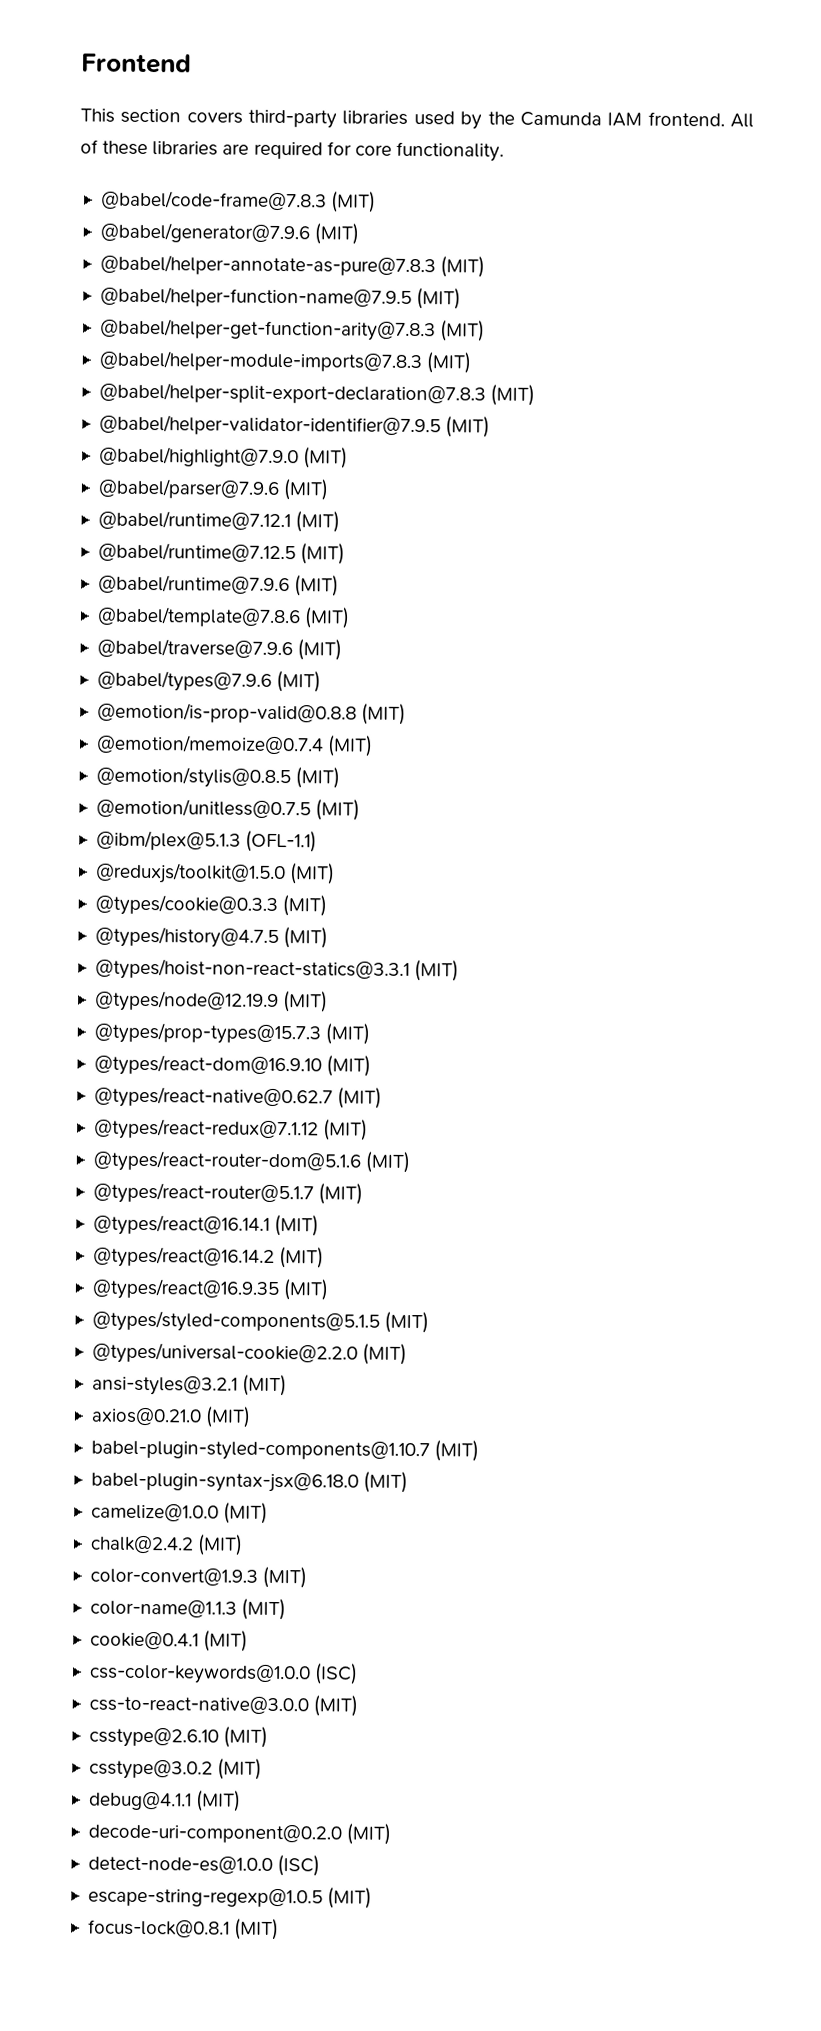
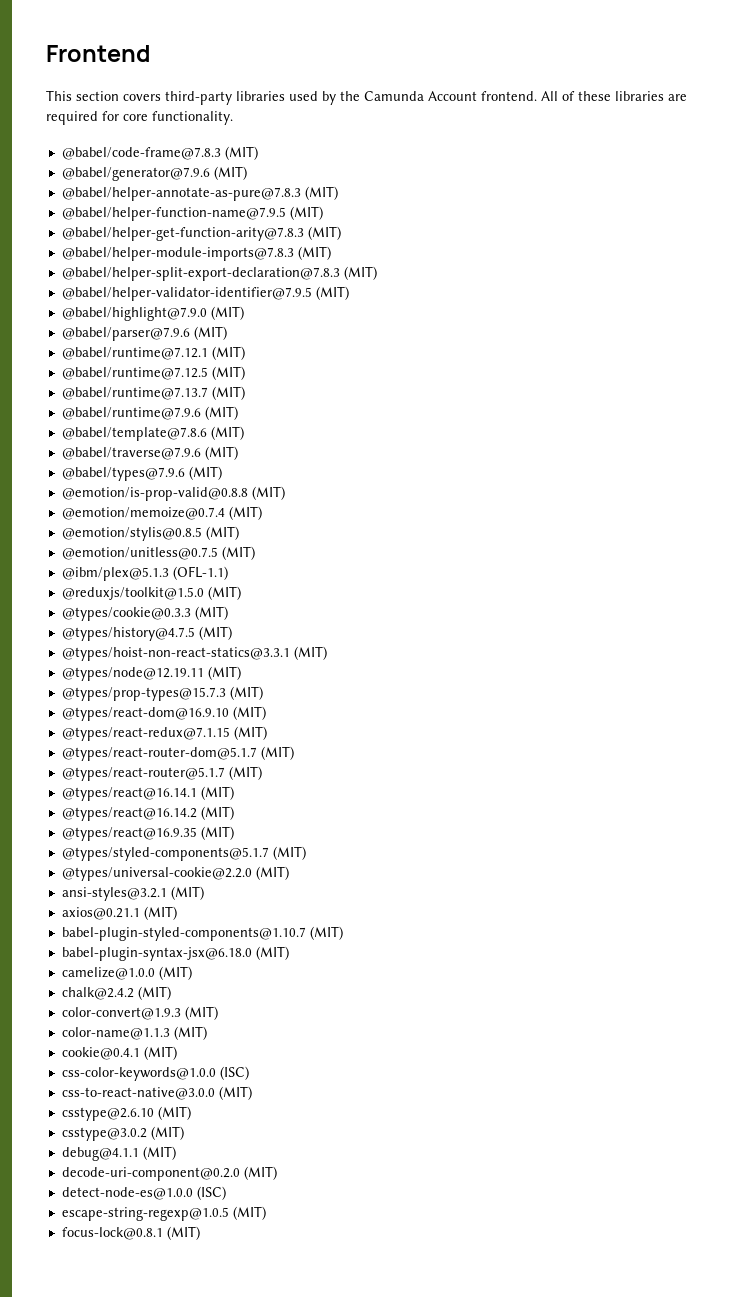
- This section covers third-party libraries used by the Camunda IAM frontend.
+ This section covers third-party libraries used by the Camunda Account frontend.
+ @babel/runtime@7.13.7 (MIT)
- @types/node@12.19.9 (MIT)
+ @types/node@12.19.11 (MIT)
- @types/react-native@0.62.7 (MIT)
- @types/react-redux@7.1.12 (MIT)
- @types/react-router-dom@5.1.6 (MIT)
+ @types/react-redux@7.1.15 (MIT)
+ @types/react-router-dom@5.1.7 (MIT)
- @types/styled-components@5.1.5 (MIT)
+ @types/styled-components@5.1.7 (MIT)
- axios@0.21.0 (MIT)
+ axios@0.21.1 (MIT)

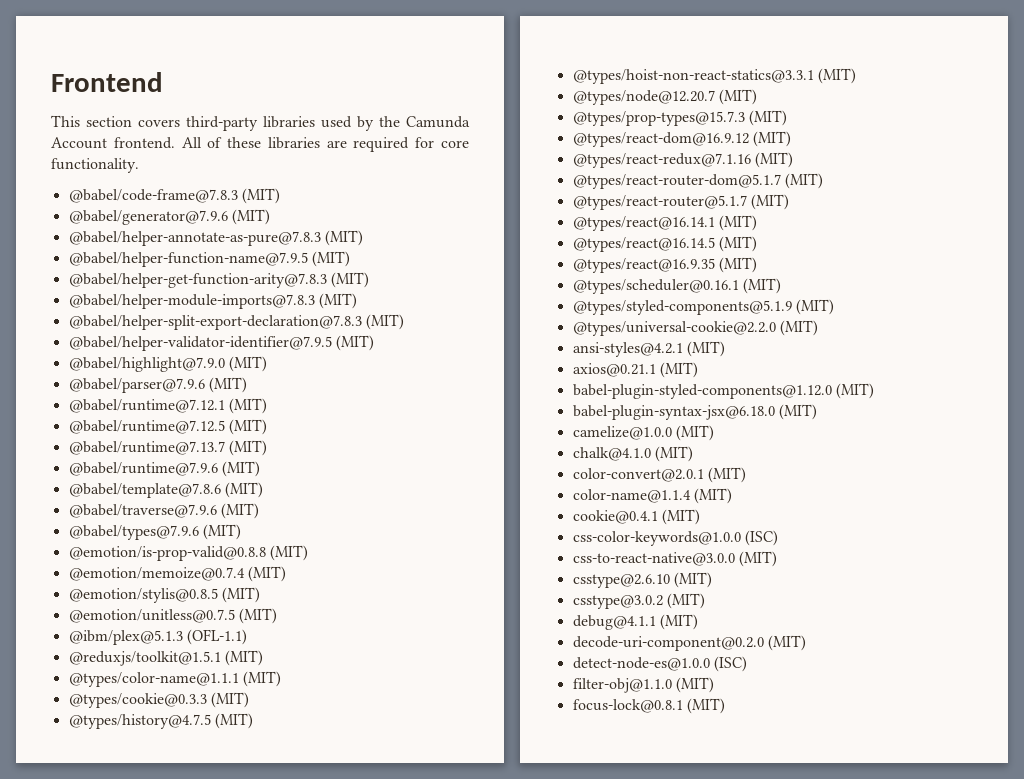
- @reduxjs/toolkit@1.5.0 (MIT)
+ @reduxjs/toolkit@1.5.1 (MIT)
+ @types/color-name@1.1.1 (MIT)
- @types/node@12.19.11 (MIT)
+ @types/node@12.20.7 (MIT)
- @types/react-dom@16.9.10 (MIT)
- @types/react-redux@7.1.15 (MIT)
+ @types/react-dom@16.9.12 (MIT)
+ @types/react-redux@7.1.16 (MIT)
- @types/react@16.14.2 (MIT)
+ @types/react@16.14.5 (MIT)
- @types/styled-components@5.1.7 (MIT)
+ @types/scheduler@0.16.1 (MIT)
+ @types/styled-components@5.1.9 (MIT)
- ansi-styles@3.2.1 (MIT)
+ ansi-styles@4.2.1 (MIT)
- babel-plugin-styled-components@1.10.7 (MIT)
+ babel-plugin-styled-components@1.12.0 (MIT)
- chalk@2.4.2 (MIT)
- color-convert@1.9.3 (MIT)
- color-name@1.1.3 (MIT)
+ chalk@4.1.0 (MIT)
+ color-convert@2.0.1 (MIT)
+ color-name@1.1.4 (MIT)
- escape-string-regexp@1.0.5 (MIT)
+ filter-obj@1.1.0 (MIT)

